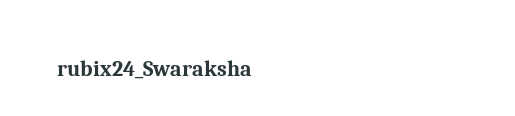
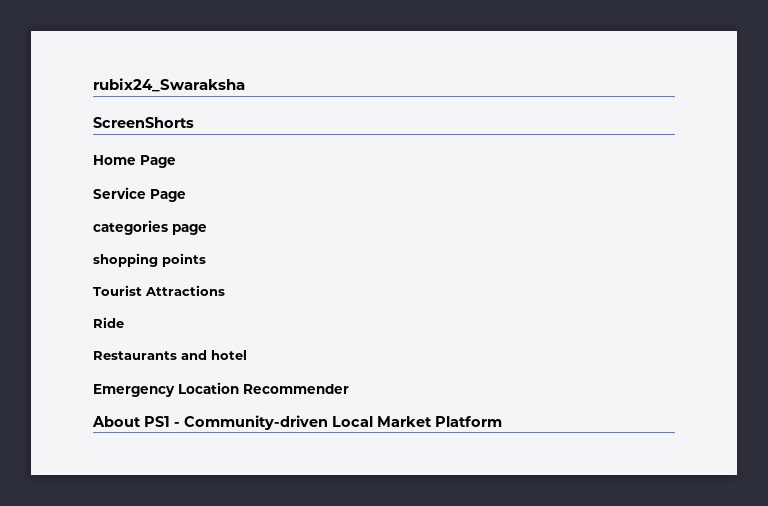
+ ScreenShorts
+ Home Page
+ Service Page
+ categories page
+ shopping points
+ Tourist Attractions
+ Ride
+ Restaurants and hotel
+ Emergency Location Recommender
+ About PS1 - Community-driven Local Market Platform

